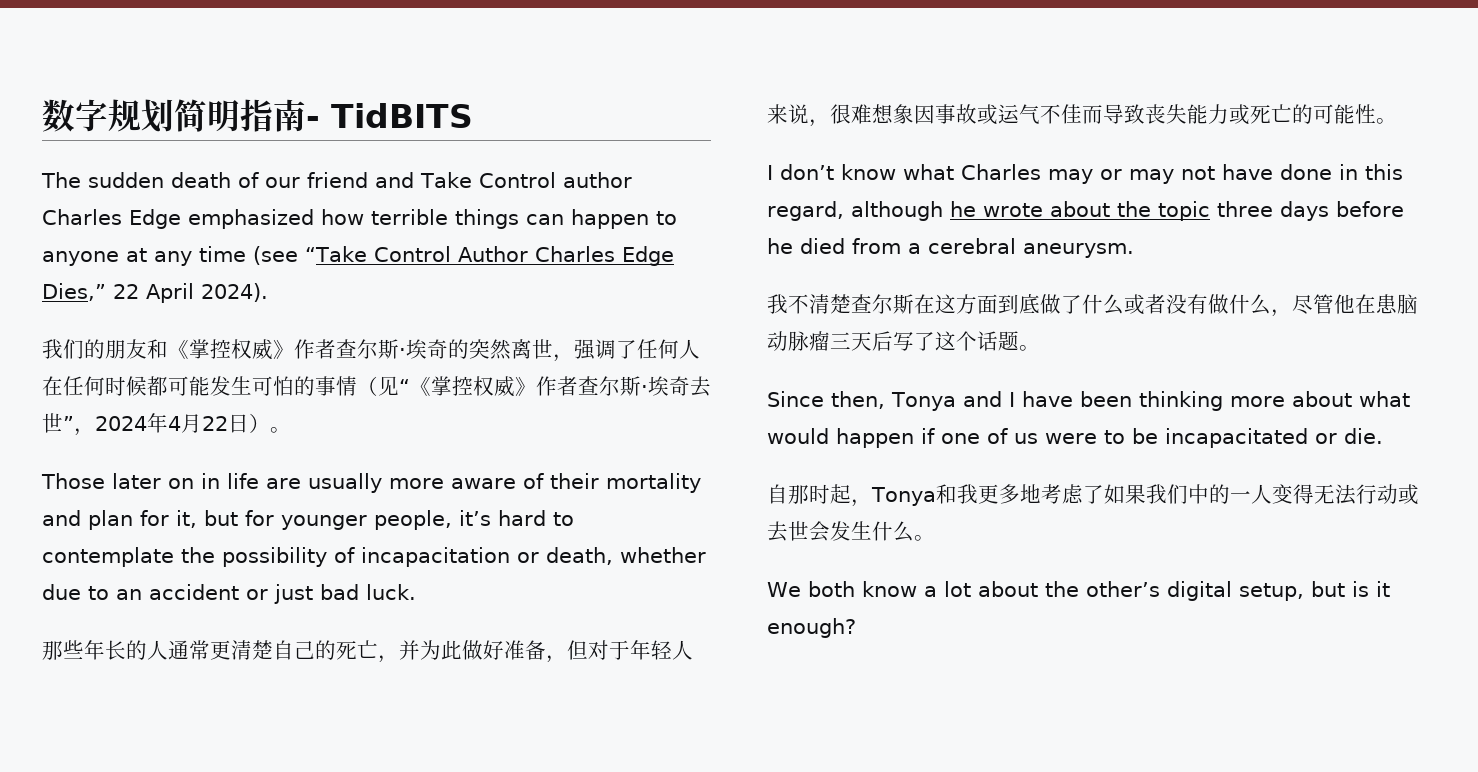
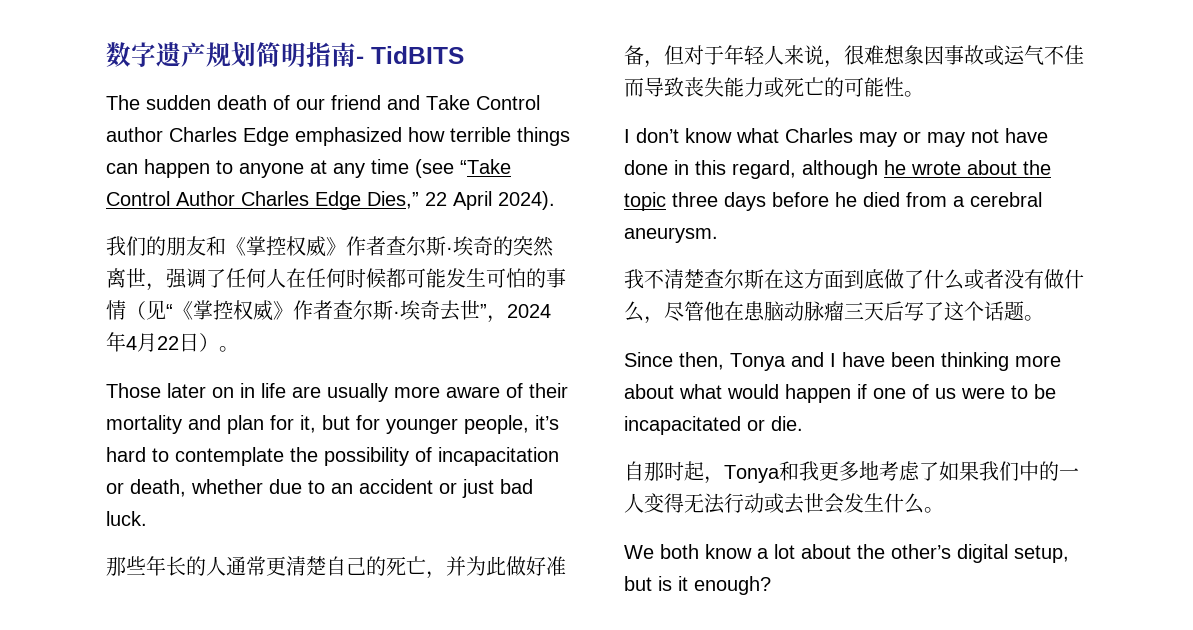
- 数字规划简明指南- TidBITS
+ 数字遗产规划简明指南- TidBITS

